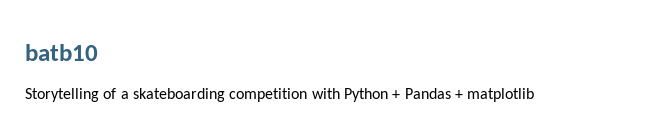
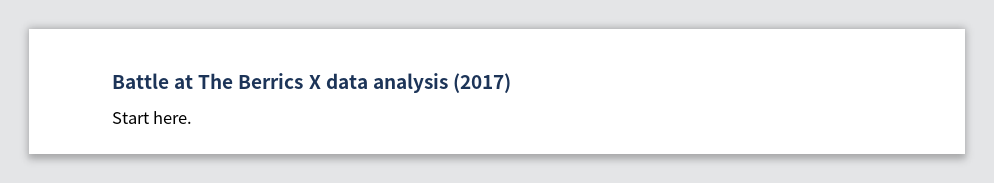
- batb10
- Storytelling of a skateboarding competition with Python + Pandas + matplotlib
+ Battle at The Berrics X data analysis (2017)
+ Start here.

